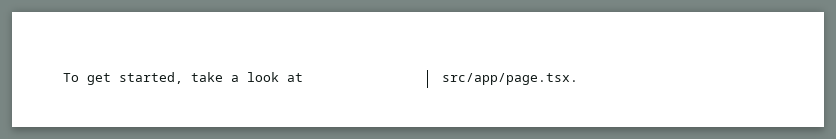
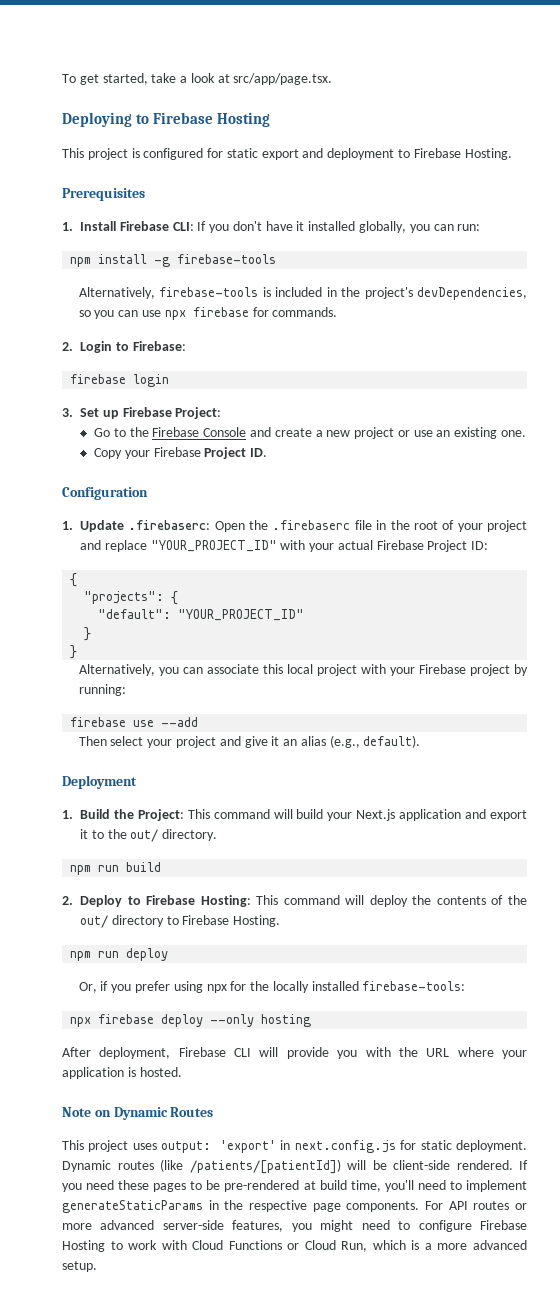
+ Deploying to Firebase Hosting
+ This project is configured for static export and deployment to Firebase Hosting.
+ Prerequisites
+ 1. Install Firebase CLI: If you don't have it installed globally, you can run:
+ npm install -g firebase-tools
+ Alternatively, firebase-tools is included in the project's devDependencies, so you can use npx firebase for commands.
+ 2. Login to Firebase:
+ firebase login
+ 3. Set up Firebase Project:
+ Go to the Firebase Console and create a new project or use an existing one.
+ Copy your Firebase Project ID.
+ Configuration
+ 1. Update .firebaserc: Open the .firebaserc file in the root of your project and replace "YOUR_PROJECT_ID" with your actual Firebase Project ID:
+ {
+ "projects": {
+ "default": "YOUR_PROJECT_ID"
+ }
+ }
+ Alternatively, you can associate this local project with your Firebase project by running:
+ firebase use --add
+ Then select your project and give it an alias (e.g., default).
+ Deployment
+ 1. Build the Project: This command will build your Next.js application and export it to the out/ directory.
+ npm run build
+ 2. Deploy to Firebase Hosting: This command will deploy the contents of the out/ directory to Firebase Hosting.
+ npm run deploy
+ Or, if you prefer using npx for the locally installed firebase-tools:
+ npx firebase deploy --only hosting
+ After deployment, Firebase CLI will provide you with the URL where your application is hosted.
+ Note on Dynamic Routes
+ This project uses output: 'export' in next.config.js for static deployment. Dynamic routes (like /patients/[patientId]) will be client-side rendered. If you need these pages to be pre-rendered at build time, you'll need to implement generateStaticParams in the respective page components. For API routes or more advanced server-side features, you might need to configure Firebase Hosting to work with Cloud Functions or Cloud Run, which is a more advanced setup.

